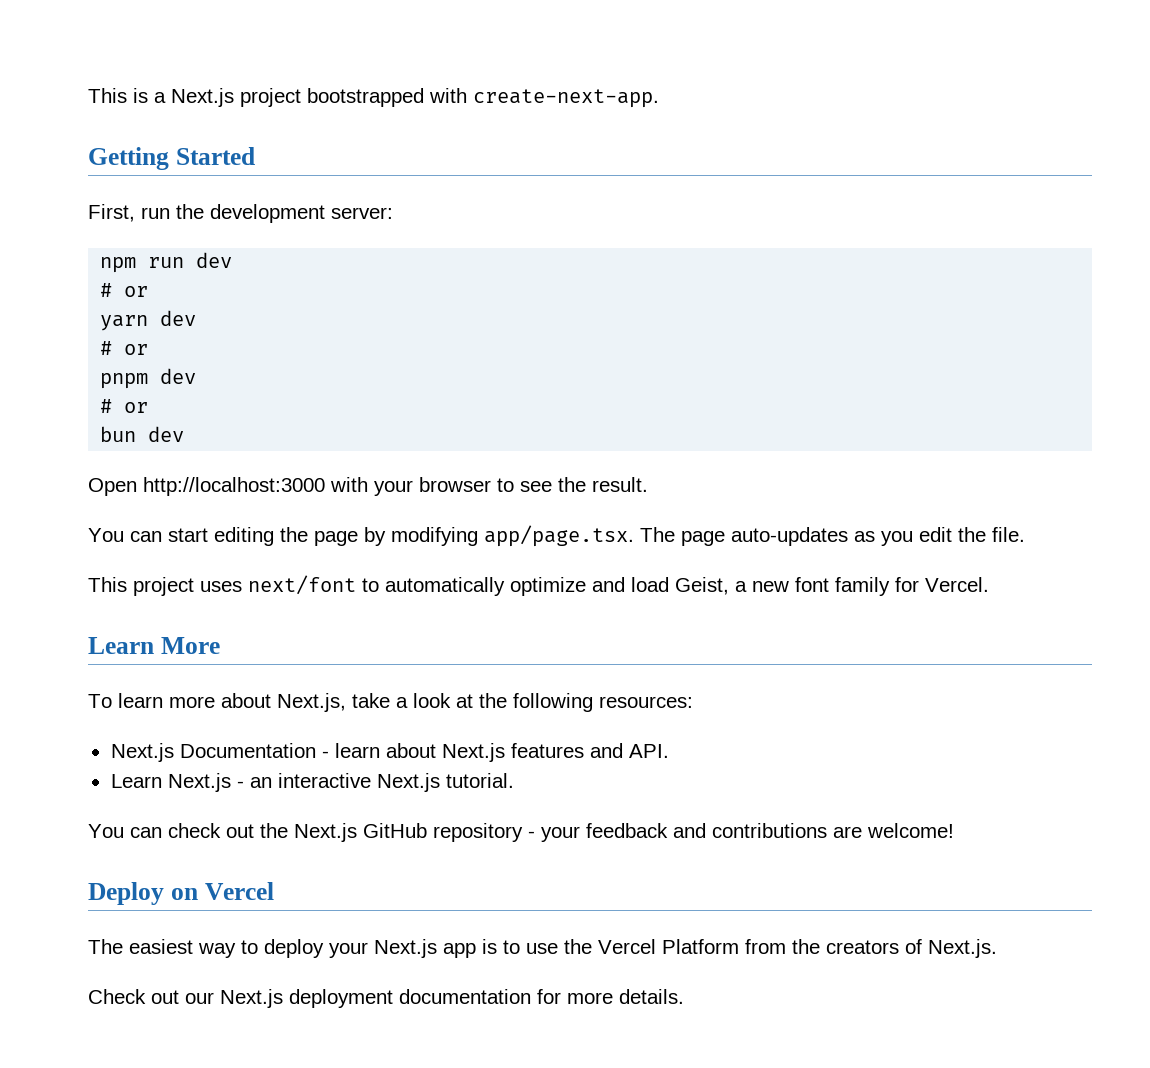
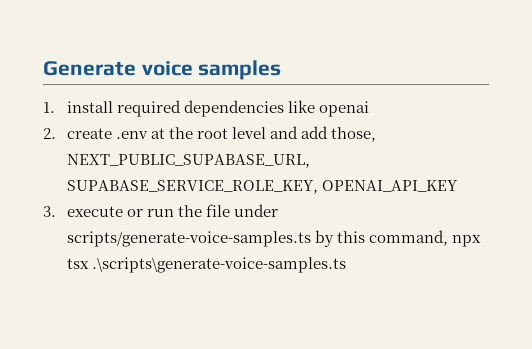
- This is a Next.js project bootstrapped with create-next-app.
- Getting Started
- First, run the development server:
- npm run dev
- # or
- yarn dev
- # or
- pnpm dev
- # or
- bun dev
- Open http://localhost:3000 with your browser to see the result.
- You can start editing the page by modifying app/page.tsx. The page auto-updates as you edit the file.
- This project uses next/font to automatically optimize and load Geist, a new font family for Vercel.
- Learn More
- To learn more about Next.js, take a look at the following resources:
- Next.js Documentation - learn about Next.js features and API.
- Learn Next.js - an interactive Next.js tutorial.
- You can check out the Next.js GitHub repository - your feedback and contributions are welcome!
- Deploy on Vercel
- The easiest way to deploy your Next.js app is to use the Vercel Platform from the creators of Next.js.
- Check out our Next.js deployment documentation for more details.
+ Generate voice samples
+ 1. install required dependencies like openai
+ 2. create .env at the root level and add those, NEXT_PUBLIC_SUPABASE_URL, SUPABASE_SERVICE_ROLE_KEY, OPENAI_API_KEY
+ 3. execute or run the file under scripts/generate-voice-samples.ts by this command, npx tsx .\scripts\generate-voice-samples.ts

